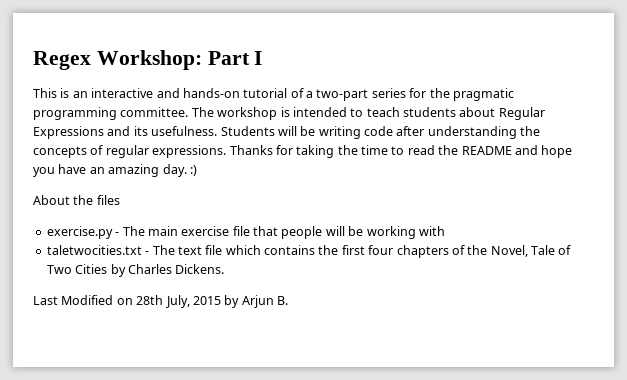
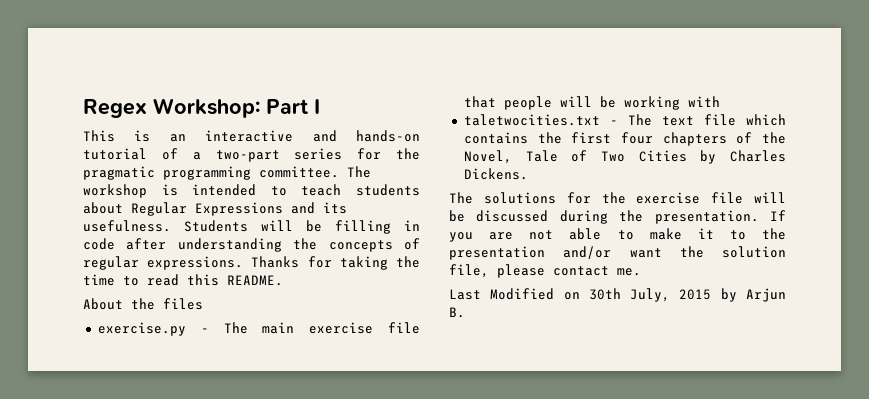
- Students will be writing code after understanding the concepts of regular expressions.
+ Students will be filling in code after understanding the concepts of regular expressions.
- Thanks for taking the time to read the README and hope you have an amazing day. :)
+ Thanks for taking the time to read this README.
+ The solutions for the exercise file will be discussed during the presentation. If you are not able to make it to the presentation and/or want the solution file, please contact me.
- Last Modified on 28th July, 2015 by Arjun B.
+ Last Modified on 30th July, 2015 by Arjun B.

